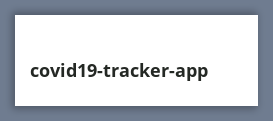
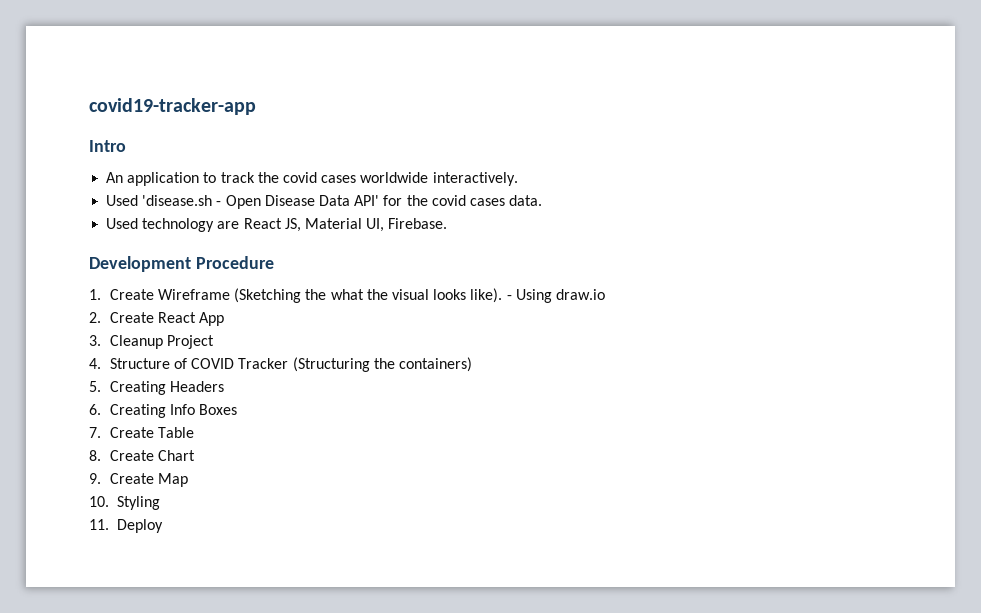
+ Intro
+ An application to track the covid cases worldwide interactively.
+ Used 'disease.sh - Open Disease Data API' for the covid cases data.
+ Used technology are React JS, Material UI, Firebase.
+ Development Procedure
+ 1. Create Wireframe (Sketching the what the visual looks like). - Using draw.io
+ 2. Create React App
+ 3. Cleanup Project
+ 4. Structure of COVID Tracker (Structuring the containers)
+ 5. Creating Headers
+ 6. Creating Info Boxes
+ 7. Create Table
+ 8. Create Chart
+ 9. Create Map
+ 10. Styling
+ 11. Deploy

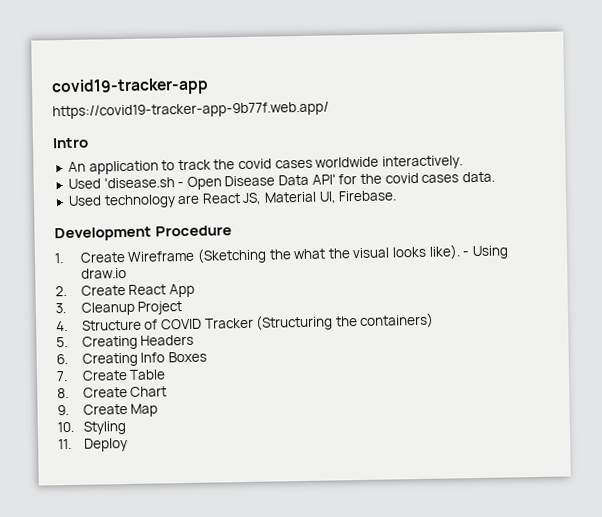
+ https://covid19-tracker-app-9b77f.web.app/

